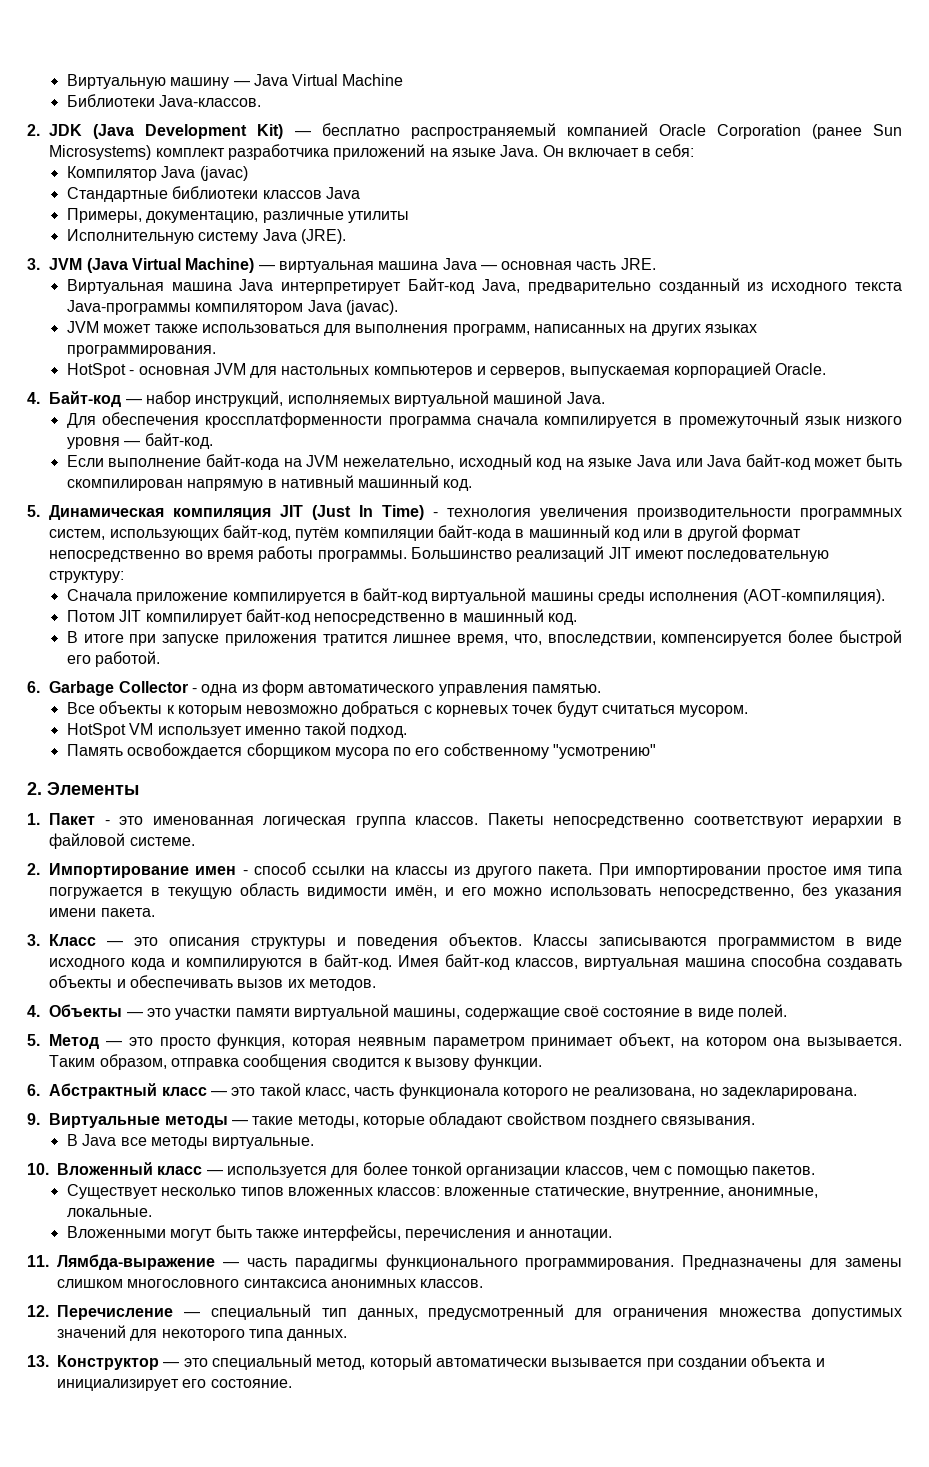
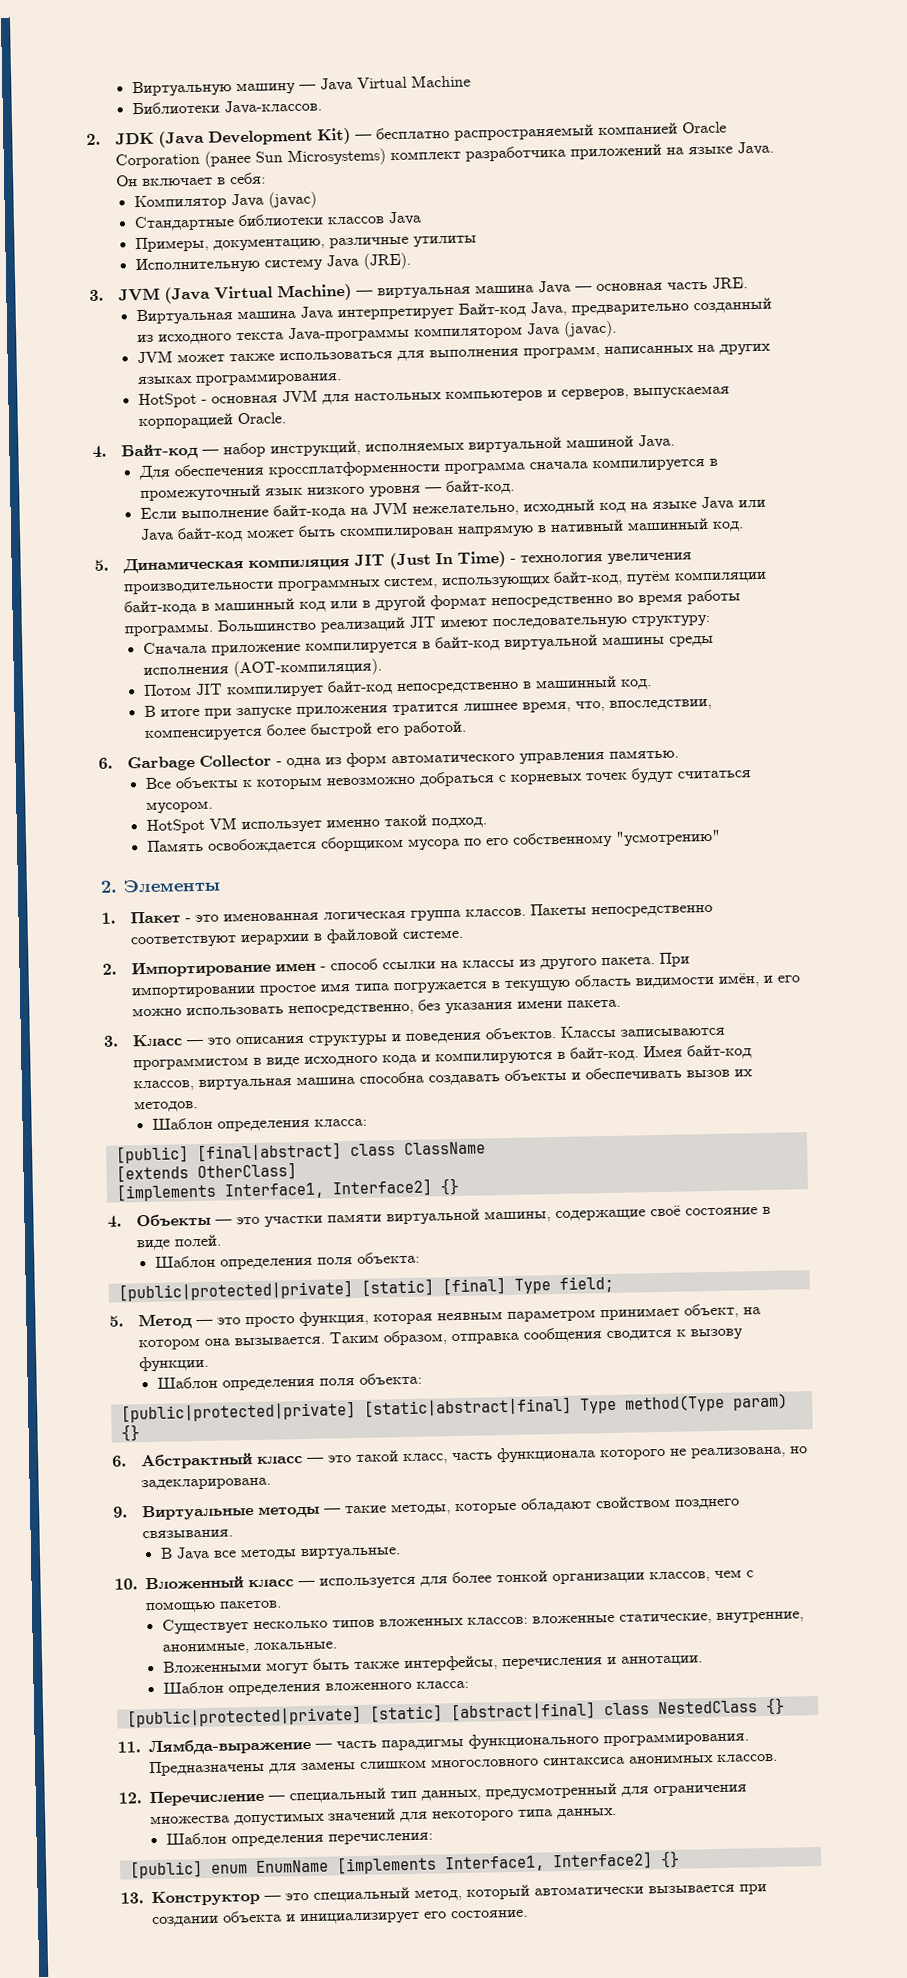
+ Шаблон определения класса:
+ [public] [final|abstract] class ClassName
+ [extends OtherClass]
+ [implements Interface1, Interface2] {}
  4. Объекты — это участки памяти виртуальной машины, содержащие своё состояние в виде полей.
+ Шаблон определения поля объекта:
+ [public|protected|private] [static] [final] Type field;
  Таким образом, отправка сообщения сводится к вызову функции.
+ Шаблон определения поля объекта:
+ [public|protected|private] [static|abstract|final] Type method(Type param) {}
+ Шаблон определения вложенного класса:
+ [public|protected|private] [static] [abstract|final] class NestedClass {}
+ Шаблон определения перечисления:
+ [public] enum EnumName [implements Interface1, Interface2] {}

